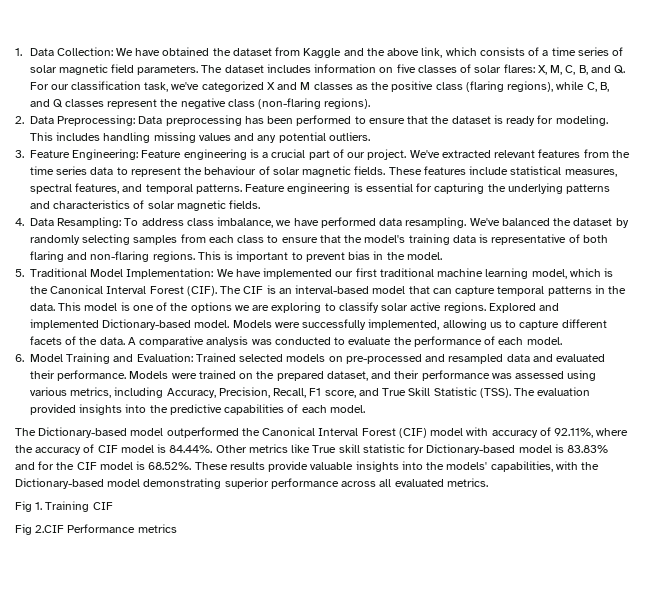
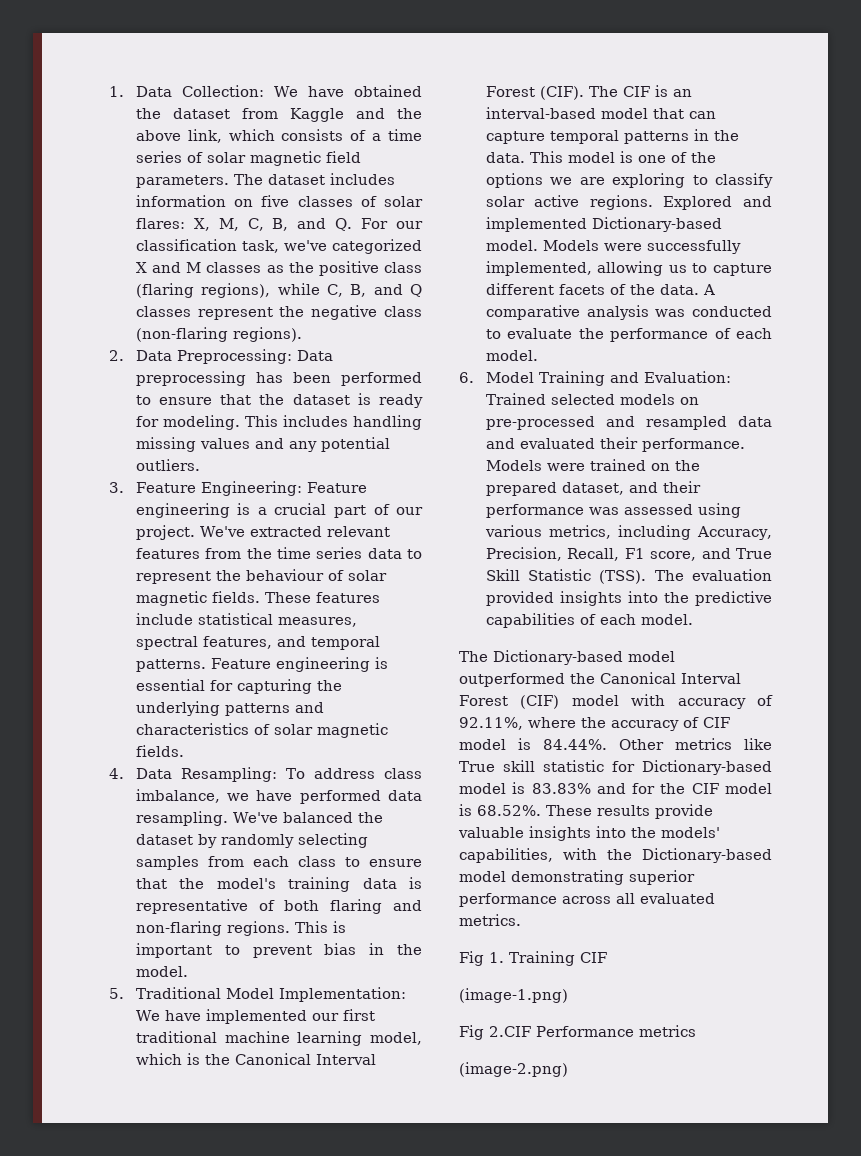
+ (image-1.png)
+ (image-2.png)

